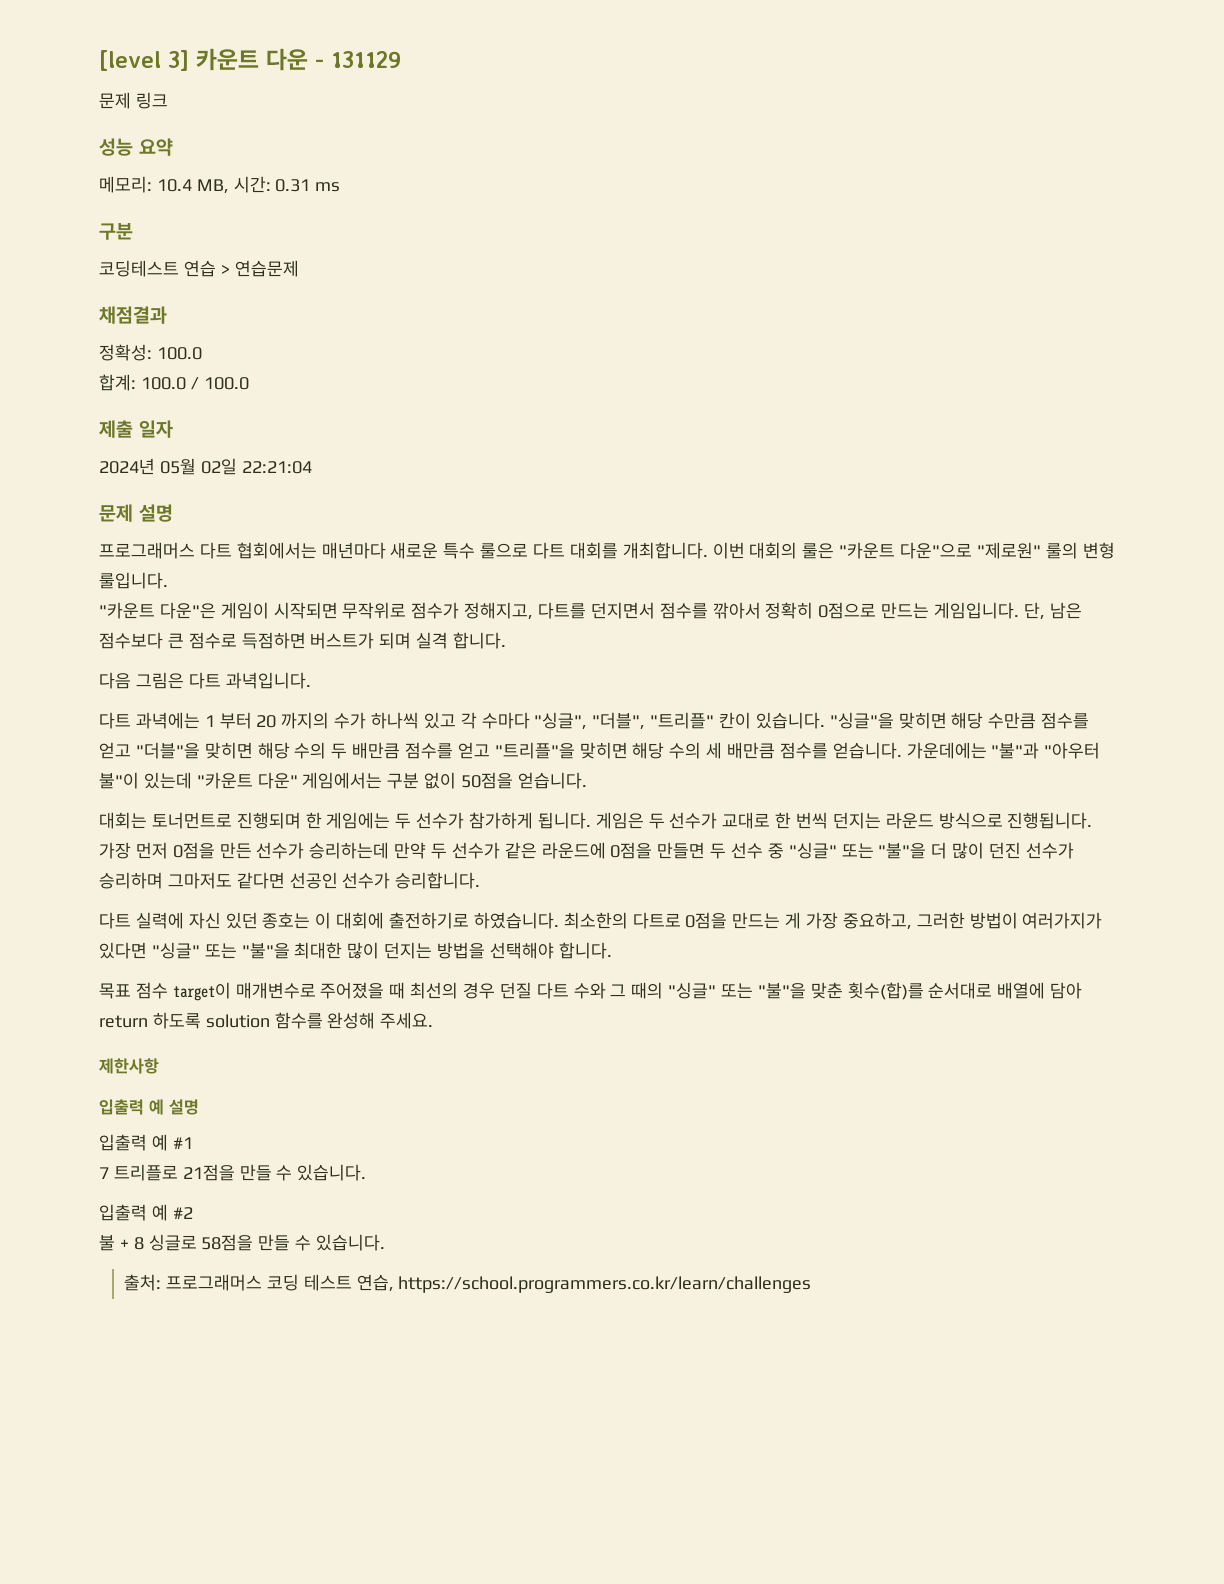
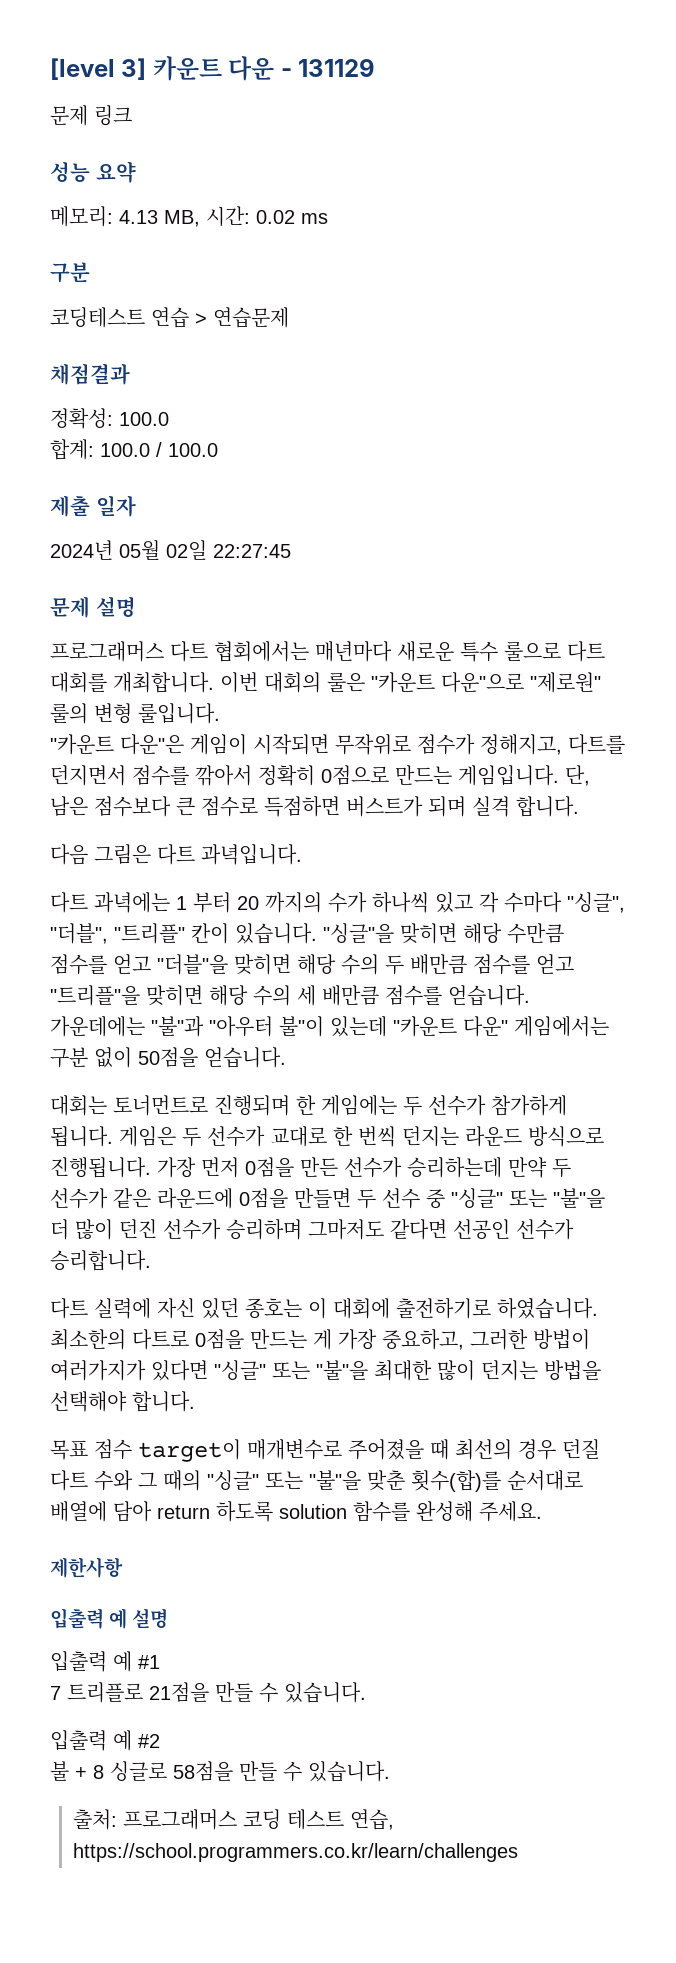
- 메모리: 10.4 MB, 시간: 0.31 ms
+ 메모리: 4.13 MB, 시간: 0.02 ms
- 2024년 05월 02일 22:21:04
+ 2024년 05월 02일 22:27:45

